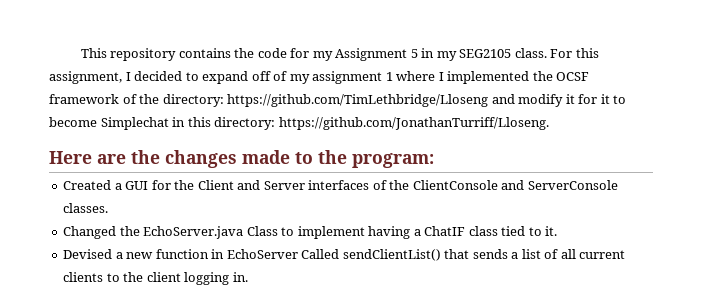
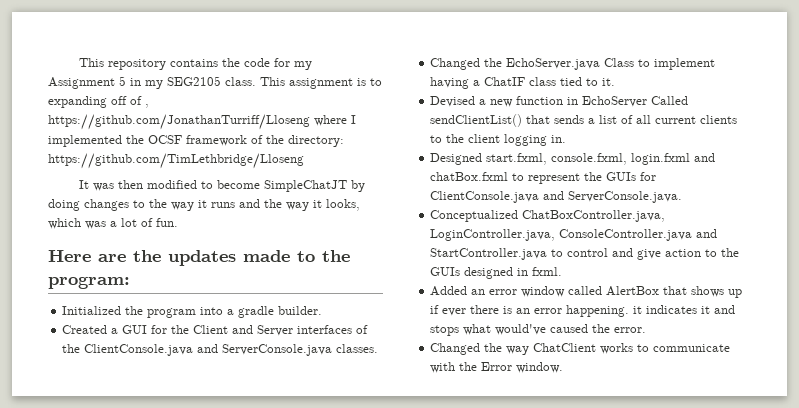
- For this assignment, I decided to expand off of my assignment 1 where I implemented the OCSF framework of the directory: https://github.com/TimLethbridge/Lloseng and modify it for it to become Simplechat in this directory: https://github.com/JonathanTurriff/Lloseng.
+ This assignment is to expanding off of , https://github.com/JonathanTurriff/Lloseng where I implemented the OCSF framework of the directory: https://github.com/TimLethbridge/Lloseng
+ It was then modified to become SimpleChatJT by doing changes to the way it runs and the way it looks, which was a lot of fun.
- Here are the changes made to the program:
+ Here are the updates made to the program:
+ Initialized the program into a gradle builder.
- Created a GUI for the Client and Server interfaces of the ClientConsole and ServerConsole classes.
+ Created a GUI for the Client and Server interfaces of the ClientConsole.java and ServerConsole.java classes.
+ Designed start.fxml, console.fxml, login.fxml and chatBox.fxml to represent the GUIs for ClientConsole.java and ServerConsole.java.
+ Conceptualized ChatBoxController.java, LoginController.java, ConsoleController.java and StartController.java to control and give action to the GUIs designed in fxml.
+ Added an error window called AlertBox that shows up if ever there is an error happening. it indicates it and stops what would've caused the error.
+ Changed the way ChatClient works to communicate with the Error window.

